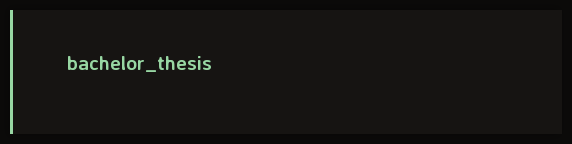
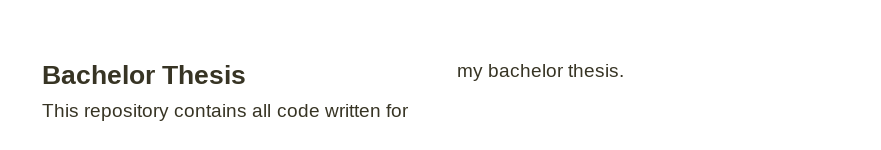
- bachelor_thesis
+ Bachelor Thesis
+ This repository contains all code written for my bachelor thesis.

